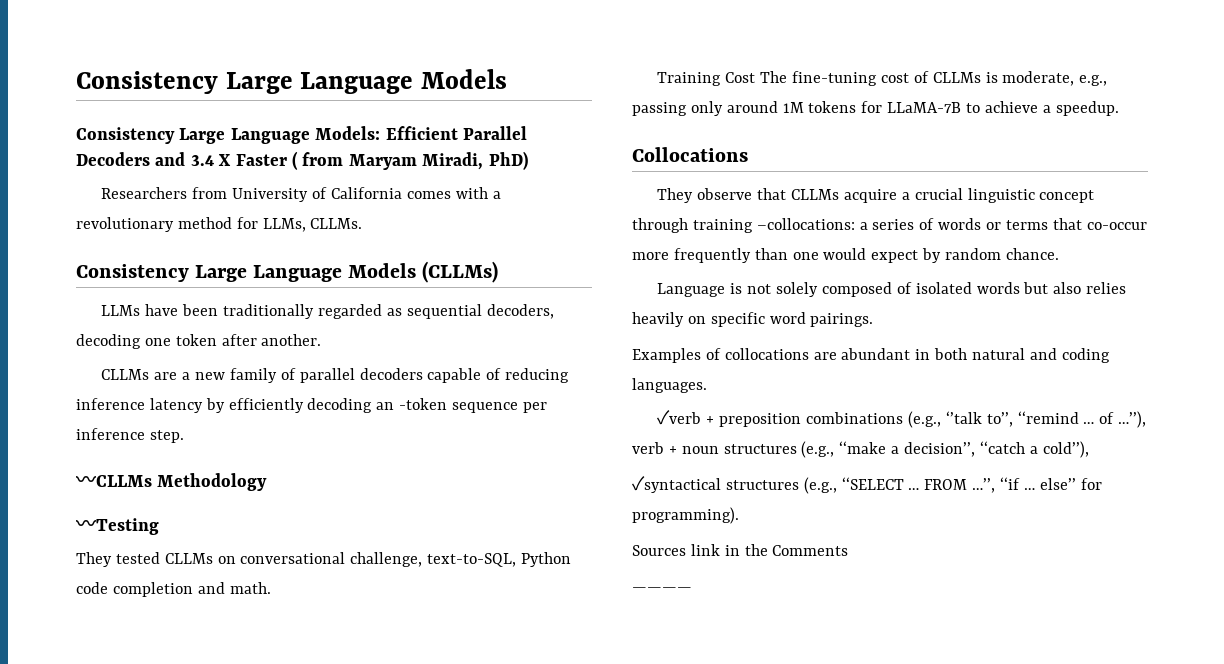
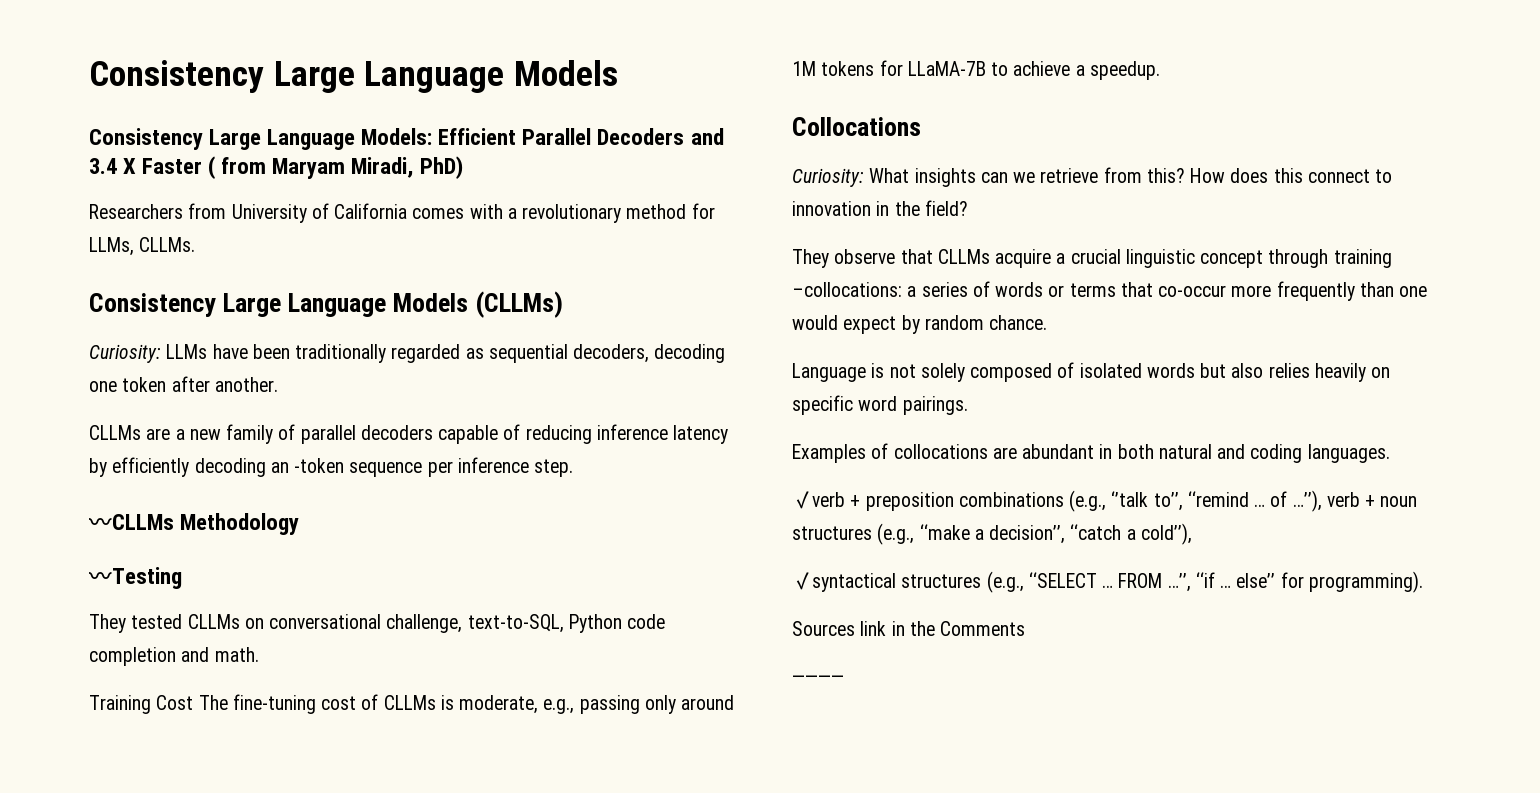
- LLMs have been traditionally regarded as sequential decoders, decoding one token after another.
+ Curiosity: LLMs have been traditionally regarded as sequential decoders, decoding one token after another.
+ Curiosity: What insights can we retrieve from this? How does this connect to innovation in the field?

